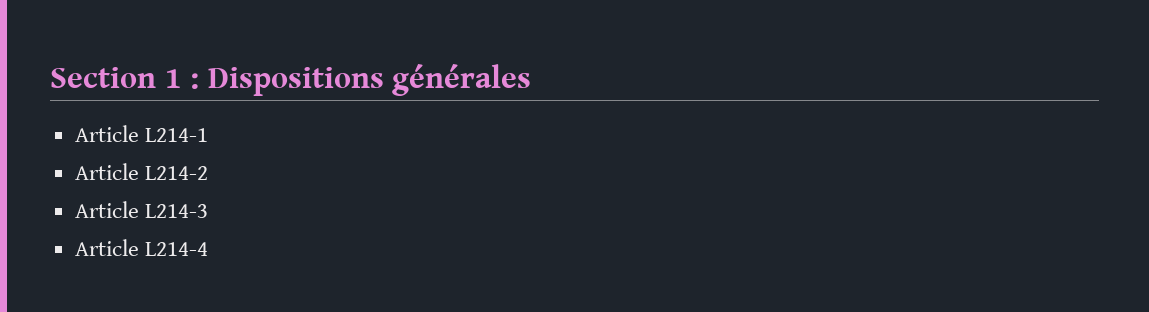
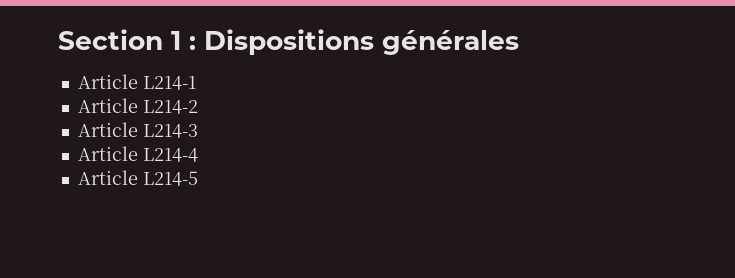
+ Article L214-5

